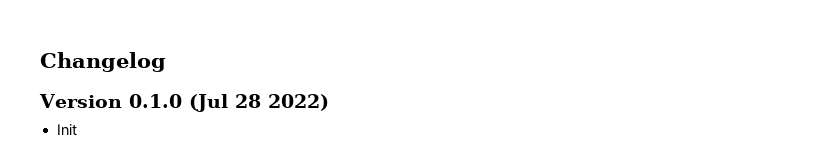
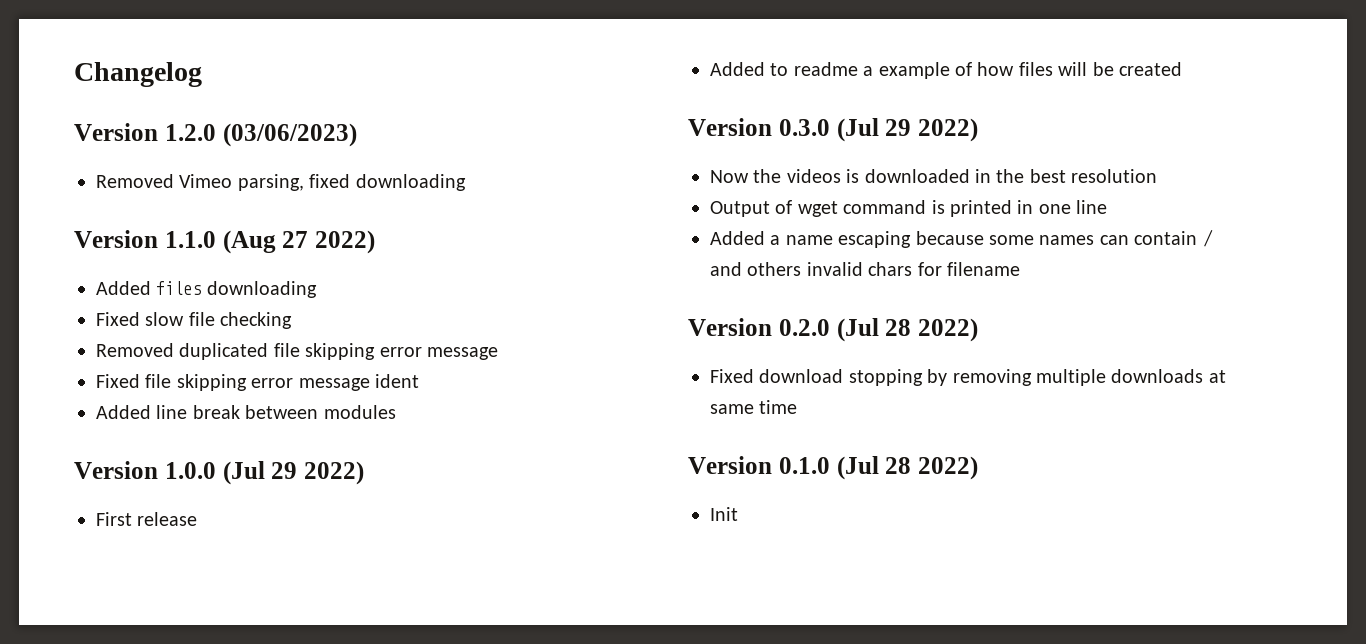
+ Version 1.2.0 (03/06/2023)
+ Removed Vimeo parsing, fixed downloading
+ Version 1.1.0 (Aug 27 2022)
+ Added files downloading
+ Fixed slow file checking
+ Removed duplicated file skipping error message
+ Fixed file skipping error message ident
+ Added line break between modules
+ Version 1.0.0 (Jul 29 2022)
+ First release
+ Added to readme a example of how files will be created
+ Version 0.3.0 (Jul 29 2022)
+ Now the videos is downloaded in the best resolution
+ Output of wget command is printed in one line
+ Added a name escaping because some names can contain / and others invalid chars for filename
+ Version 0.2.0 (Jul 28 2022)
+ Fixed download stopping by removing multiple downloads at same time

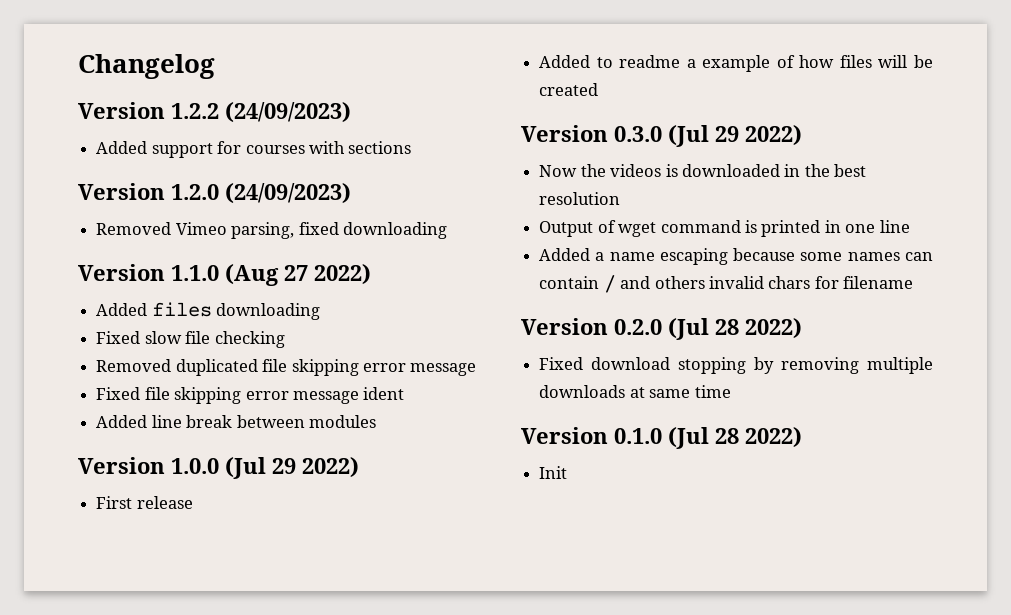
+ Version 1.2.2 (24/09/2023)
+ Added support for courses with sections
- Version 1.2.0 (03/06/2023)
+ Version 1.2.0 (24/09/2023)

